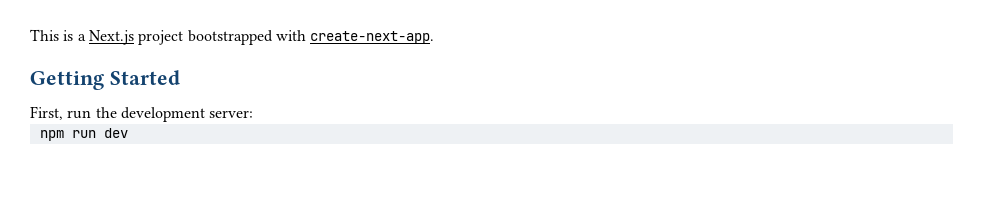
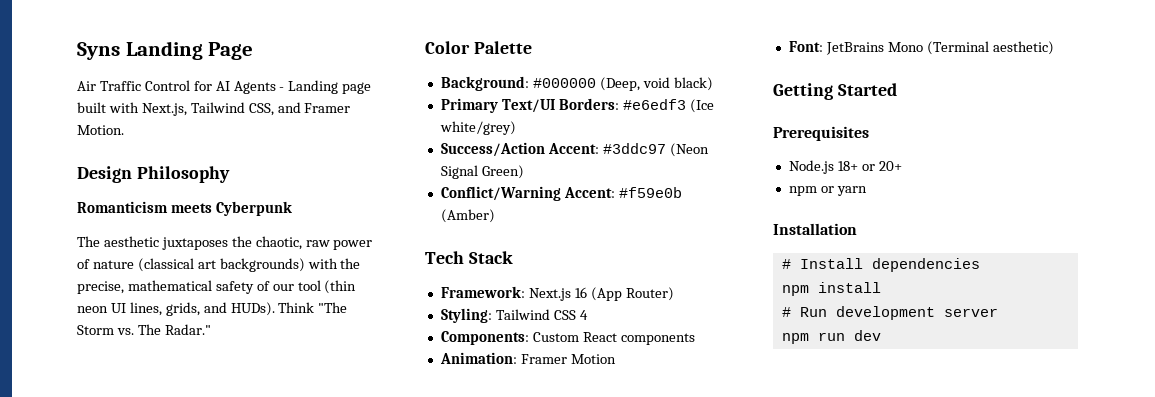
- This is a Next.js project bootstrapped with create-next-app.
+ Syns Landing Page
+ Air Traffic Control for AI Agents - Landing page built with Next.js, Tailwind CSS, and Framer Motion.
+ Design Philosophy
+ Romanticism meets Cyberpunk
+ The aesthetic juxtaposes the chaotic, raw power of nature (classical art backgrounds) with the precise, mathematical safety of our tool (thin neon UI lines, grids, and HUDs). Think "The Storm vs. The Radar."
+ Color Palette
+ Background: #000000 (Deep, void black)
+ Primary Text/UI Borders: #e6edf3 (Ice white/grey)
+ Success/Action Accent: #3ddc97 (Neon Signal Green)
+ Conflict/Warning Accent: #f59e0b (Amber)
+ Tech Stack
+ Framework: Next.js 16 (App Router)
+ Styling: Tailwind CSS 4
+ Components: Custom React components
+ Animation: Framer Motion
+ Font: JetBrains Mono (Terminal aesthetic)
  Getting Started
- First, run the development server:
+ Prerequisites
+ Node.js 18+ or 20+
+ npm or yarn
+ Installation
+ # Install dependencies
+ npm install
+ # Run development server

